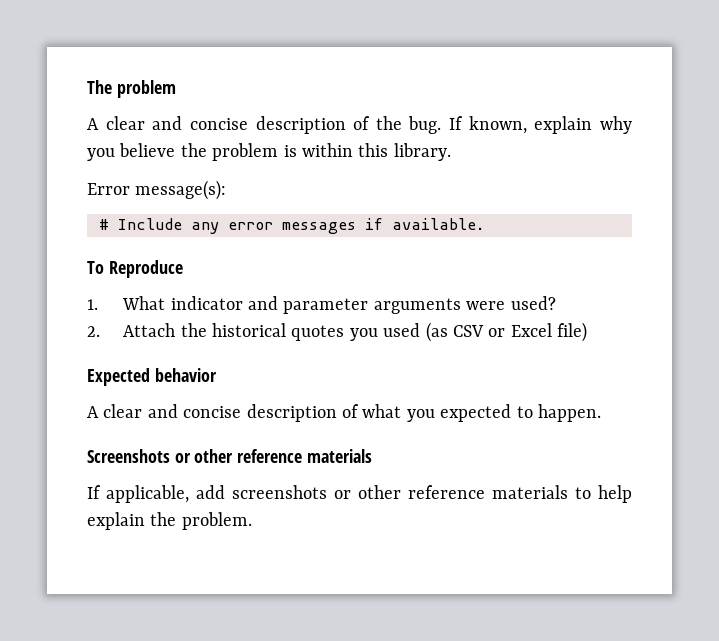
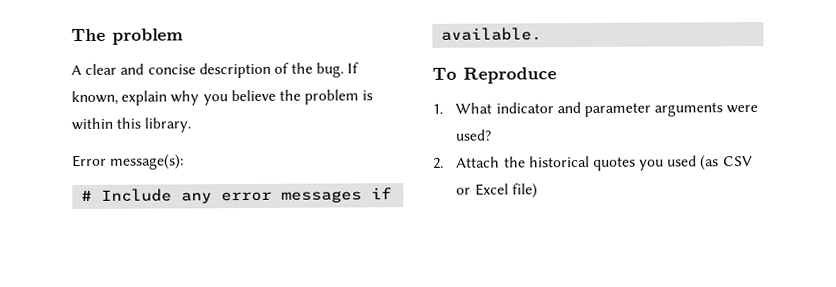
- Expected behavior
- A clear and concise description of what you expected to happen.
- Screenshots or other reference materials
- If applicable, add screenshots or other reference materials to help explain the problem.

